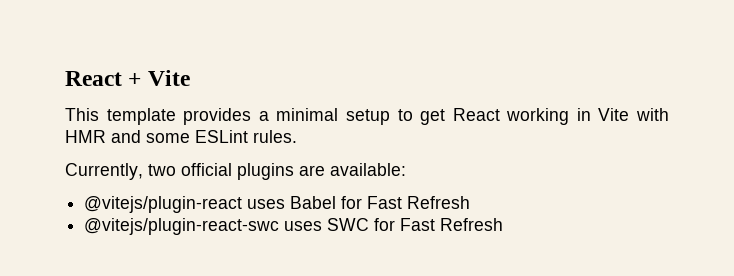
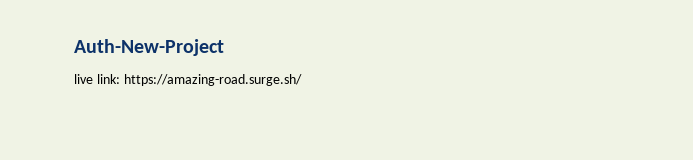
- React + Vite
- This template provides a minimal setup to get React working in Vite with HMR and some ESLint rules.
- Currently, two official plugins are available:
- @vitejs/plugin-react uses Babel for Fast Refresh
- @vitejs/plugin-react-swc uses SWC for Fast Refresh
+ Auth-New-Project
+ live link: https://amazing-road.surge.sh/

